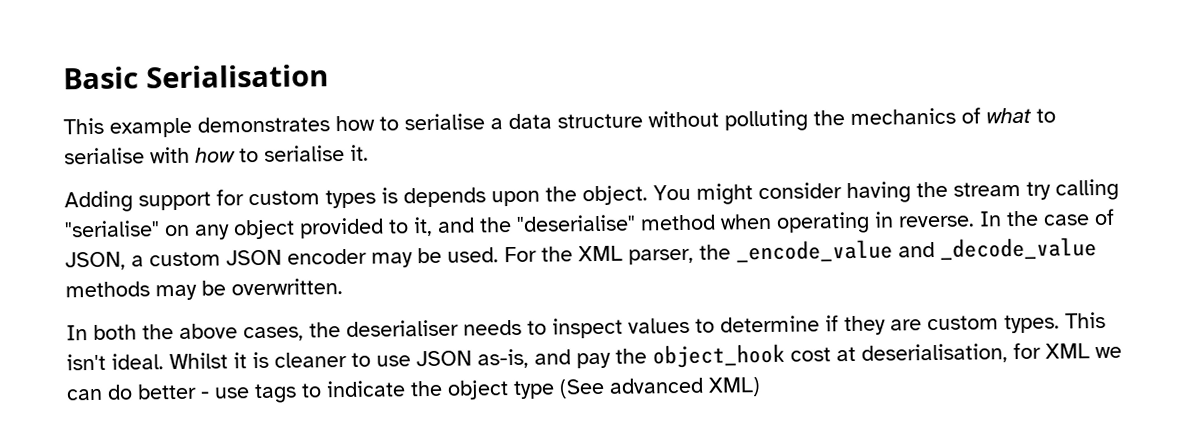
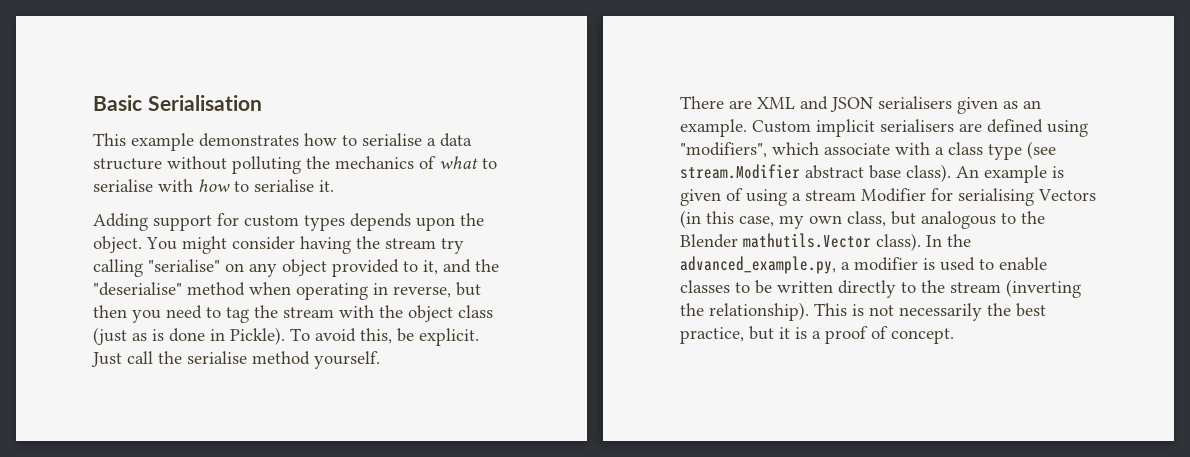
- Adding support for custom types is depends upon the object.
+ Adding support for custom types depends upon the object.
- You might consider having the stream try calling "serialise" on any object provided to it, and the "deserialise" method when operating in reverse. In the case of JSON, a custom JSON encoder may be used. For the XML parser, the _encode_value and _decode_value methods may be overwritten.
- In both the above cases, the deserialiser needs to inspect values to determine if they are custom types. This isn't ideal. Whilst it is cleaner to use JSON as-is, and pay the object_hook cost at deserialisation, for XML we can do better - use tags to indicate the object type (See advanced XML)
+ You might consider having the stream try calling "serialise" on any object provided to it, and the "deserialise" method when operating in reverse, but then you need to tag the stream with the object class (just as is done in Pickle). To avoid this, be explicit. Just call the serialise method yourself.
+ There are XML and JSON serialisers given as an example. Custom implicit serialisers are defined using "modifiers", which associate with a class type (see stream.Modifier abstract base class). An example is given of using a stream Modifier for serialising Vectors (in this case, my own class, but analogous to the Blender mathutils.Vector class). In the advanced_example.py, a modifier is used to enable classes to be written directly to the stream (inverting the relationship). This is not necessarily the best practice, but it is a proof of concept.

